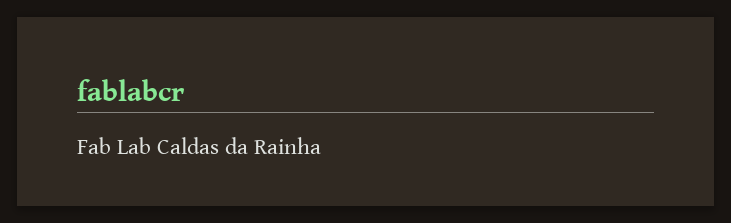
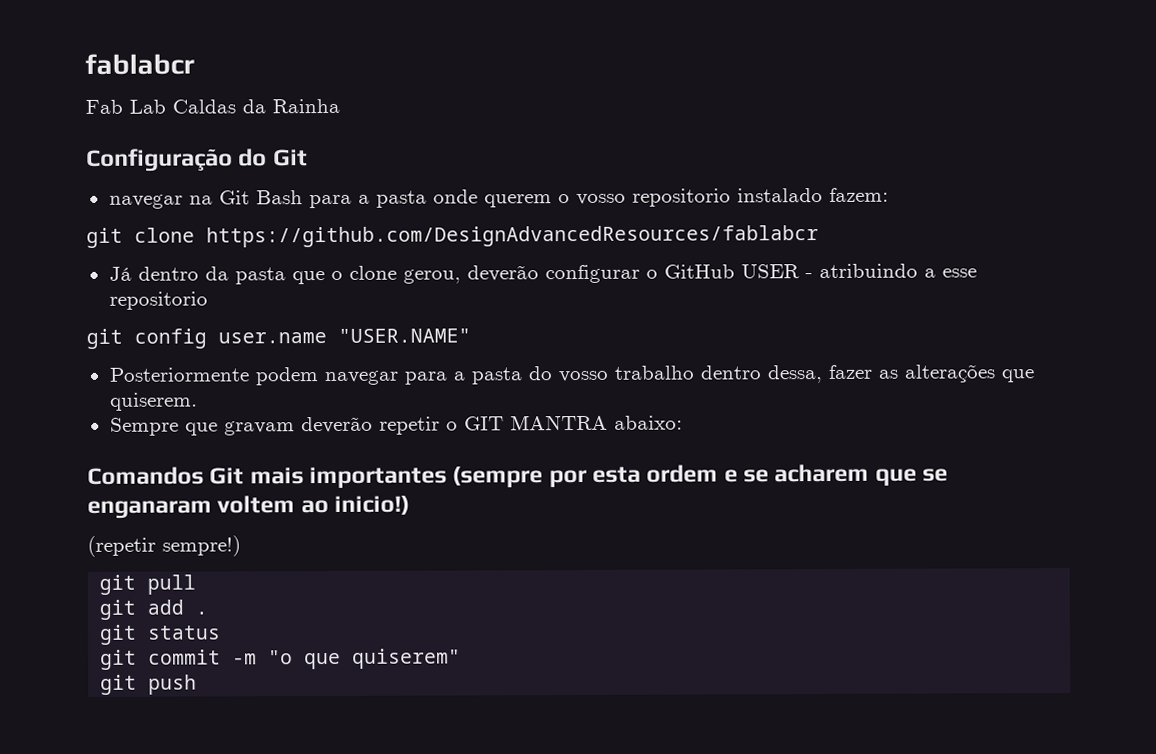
+ Configuração do Git
+ navegar na Git Bash para a pasta onde querem o vosso repositorio instalado fazem:
+ git clone https://github.com/DesignAdvancedResources/fablabcr
+ Já dentro da pasta que o clone gerou, deverão configurar o GitHub USER - atribuindo a esse repositorio
+ git config user.name "USER.NAME"
+ Posteriormente podem navegar para a pasta do vosso trabalho dentro dessa, fazer as alterações que quiserem.
+ Sempre que gravam deverão repetir o GIT MANTRA abaixo:
+ Comandos Git mais importantes (sempre por esta ordem e se acharem que se enganaram voltem ao inicio!)
+ (repetir sempre!)
+ git pull
+ git add .
+ git status
+ git commit -m "o que quiserem"
+ git push

